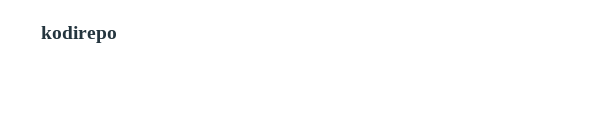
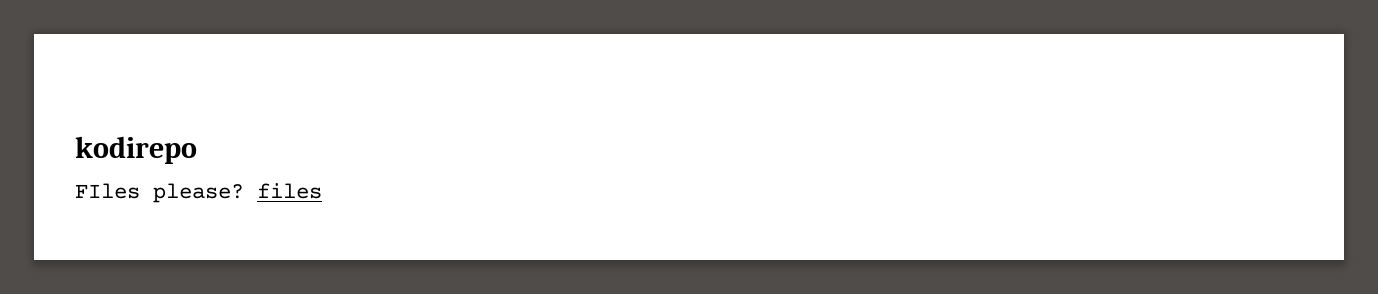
+ FIles please? files

